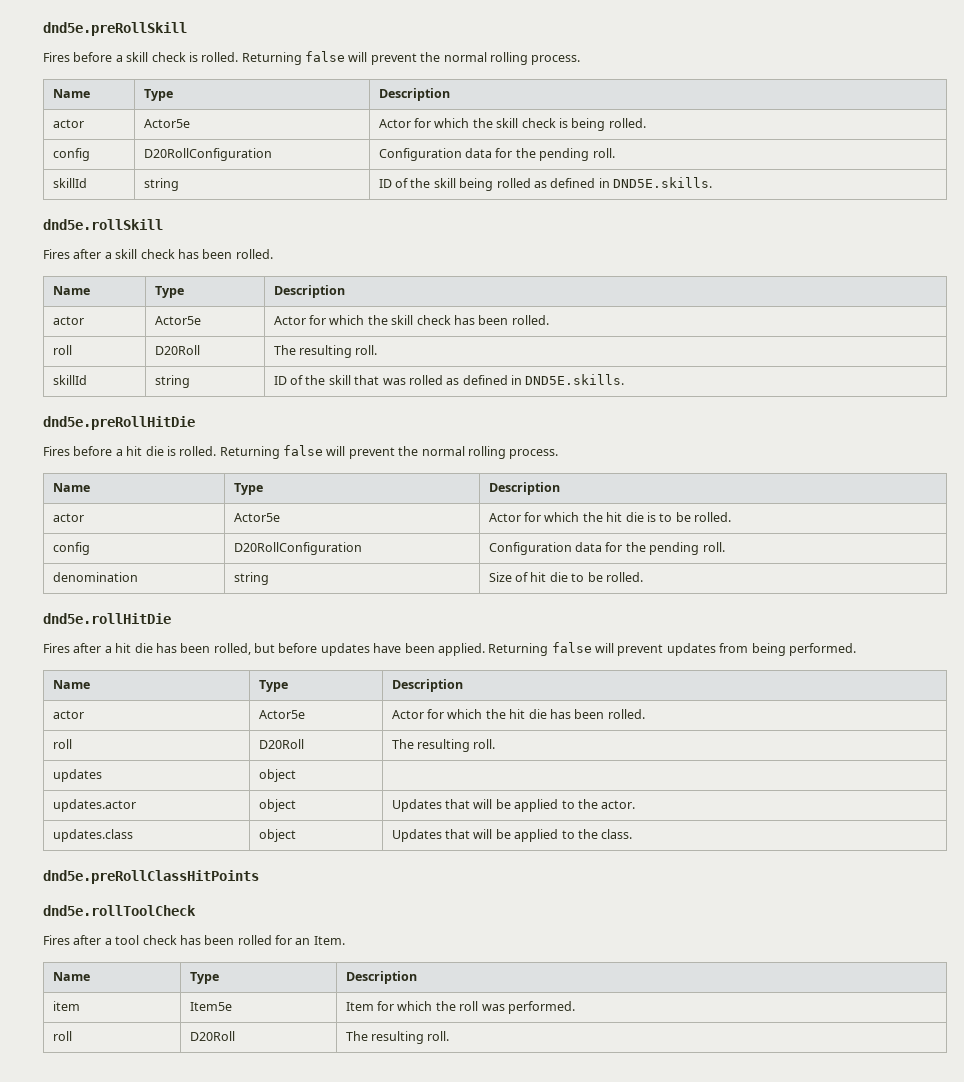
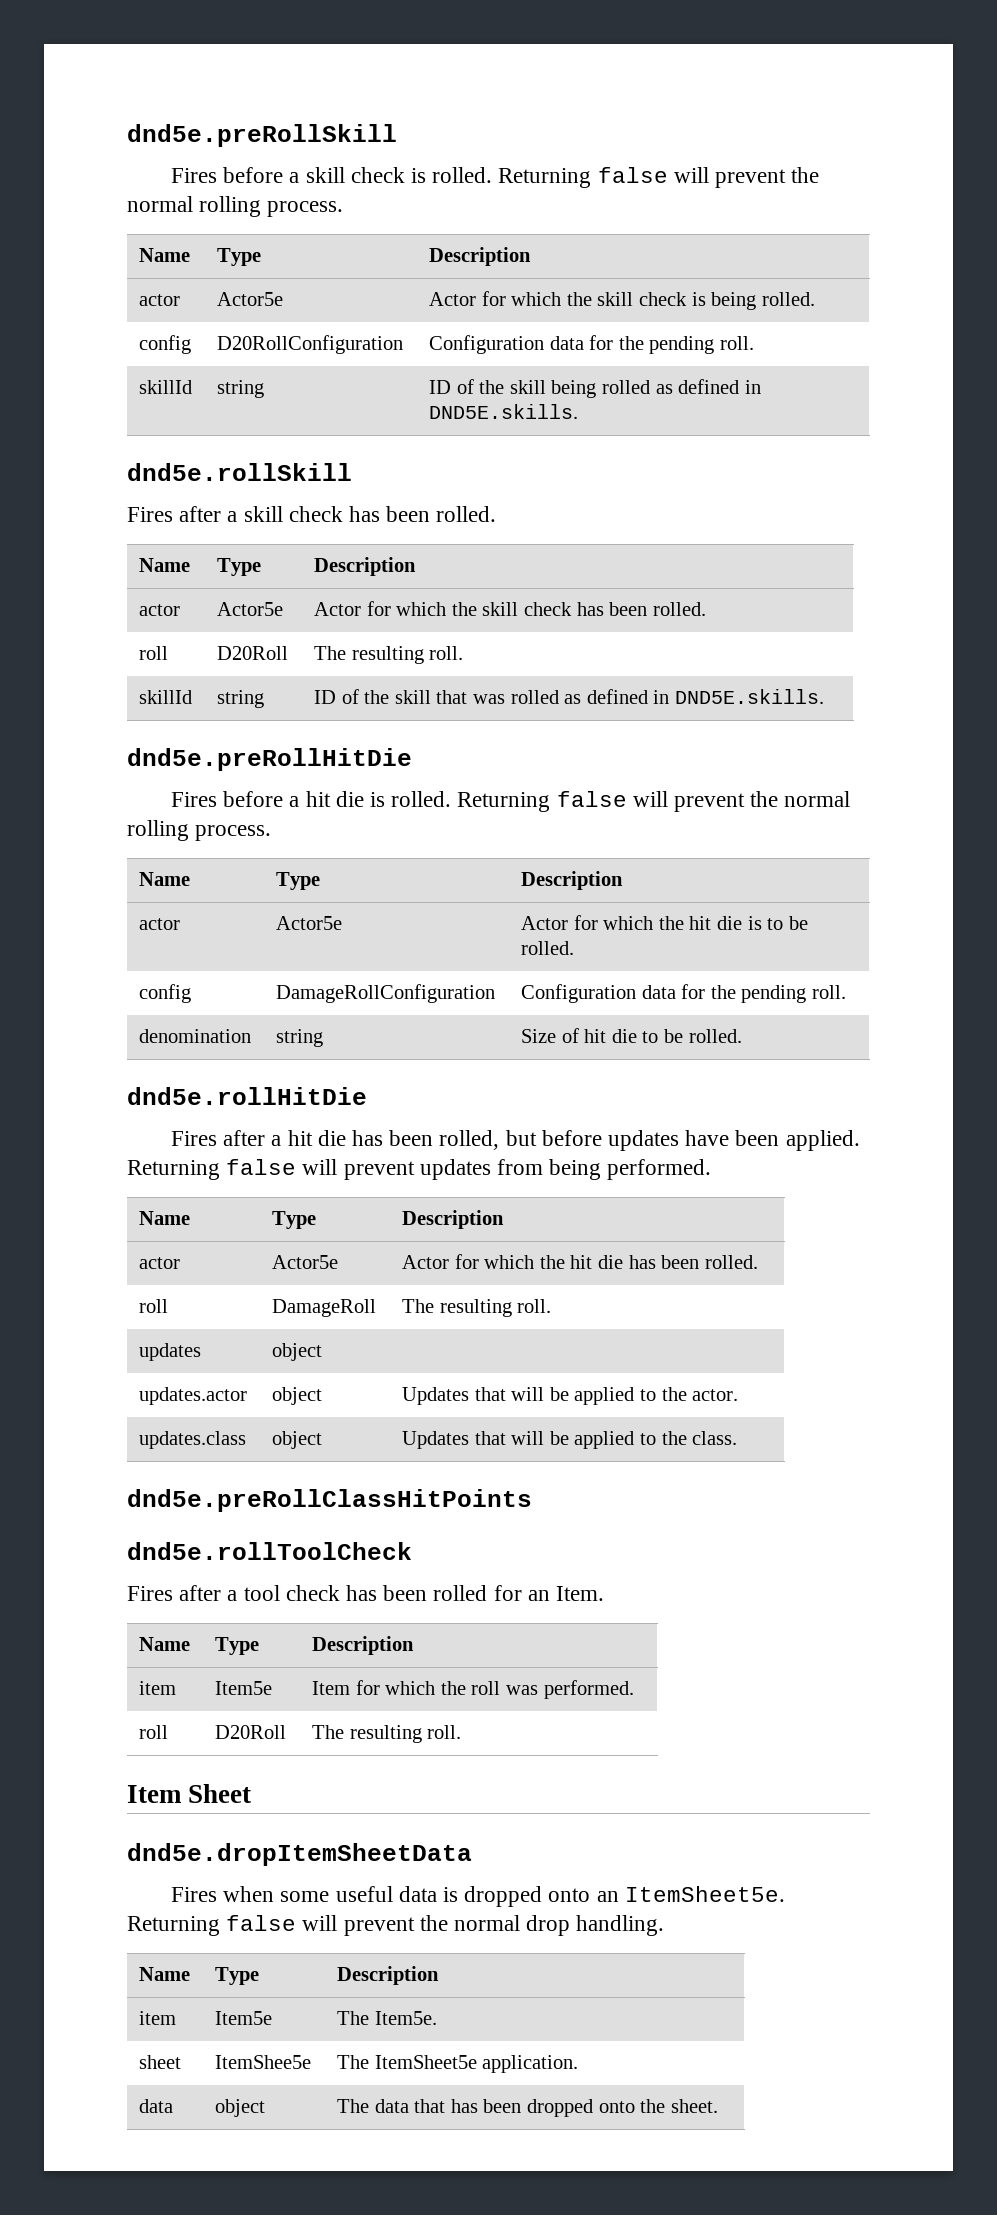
  actor | Actor5e | Actor for which the hit die is to be rolled.
- config | D20RollConfiguration | Configuration data for the pending roll.
+ config | DamageRollConfiguration | Configuration data for the pending roll.
  actor | Actor5e | Actor for which the hit die has been rolled.
- roll | D20Roll | The resulting roll.
+ roll | DamageRoll | The resulting roll.
+ Item Sheet
+ dnd5e.dropItemSheetData
+ Fires when some useful data is dropped onto an ItemSheet5e. Returning false will prevent the normal drop handling.
+ Name | Type | Description
+ item | Item5e | The Item5e.
+ sheet | ItemShee5e | The ItemSheet5e application.
+ data | object | The data that has been dropped onto the sheet.

